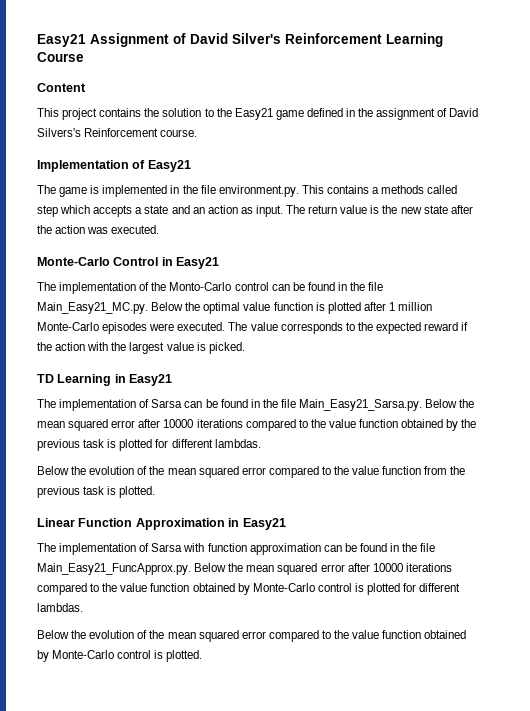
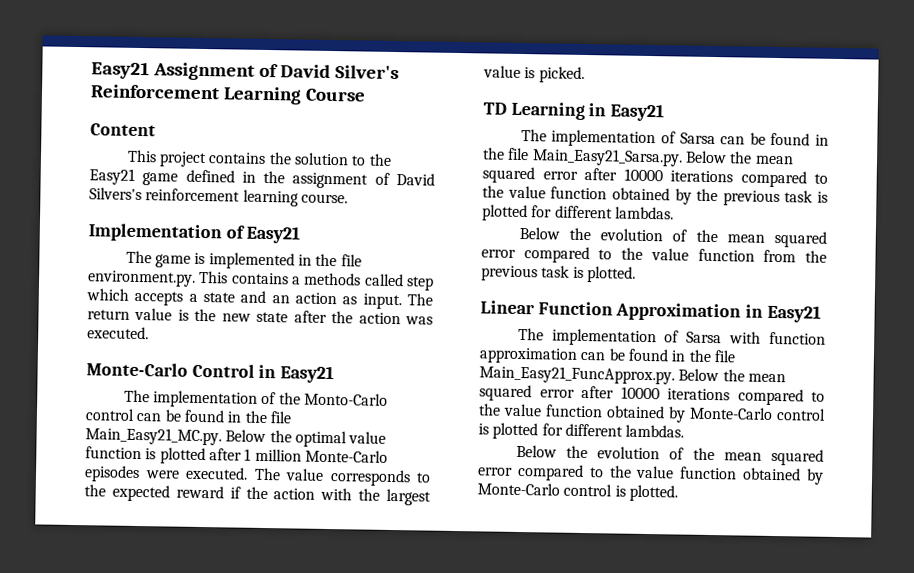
- This project contains the solution to the Easy21 game defined in the assignment of David Silvers's Reinforcement course.
+ This project contains the solution to the Easy21 game defined in the assignment of David Silvers's reinforcement learning course.

